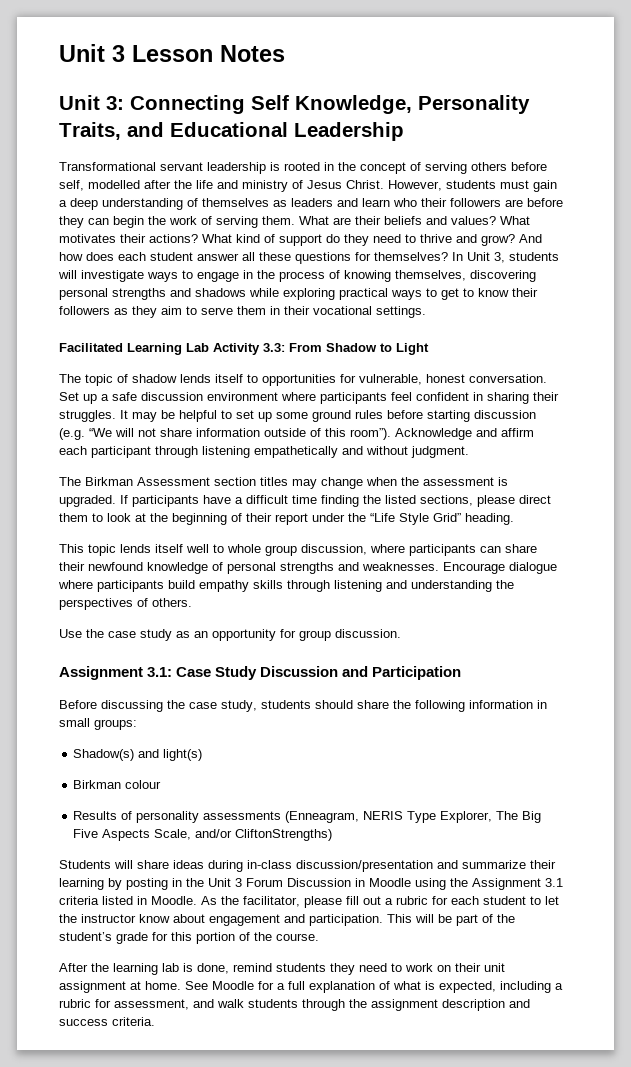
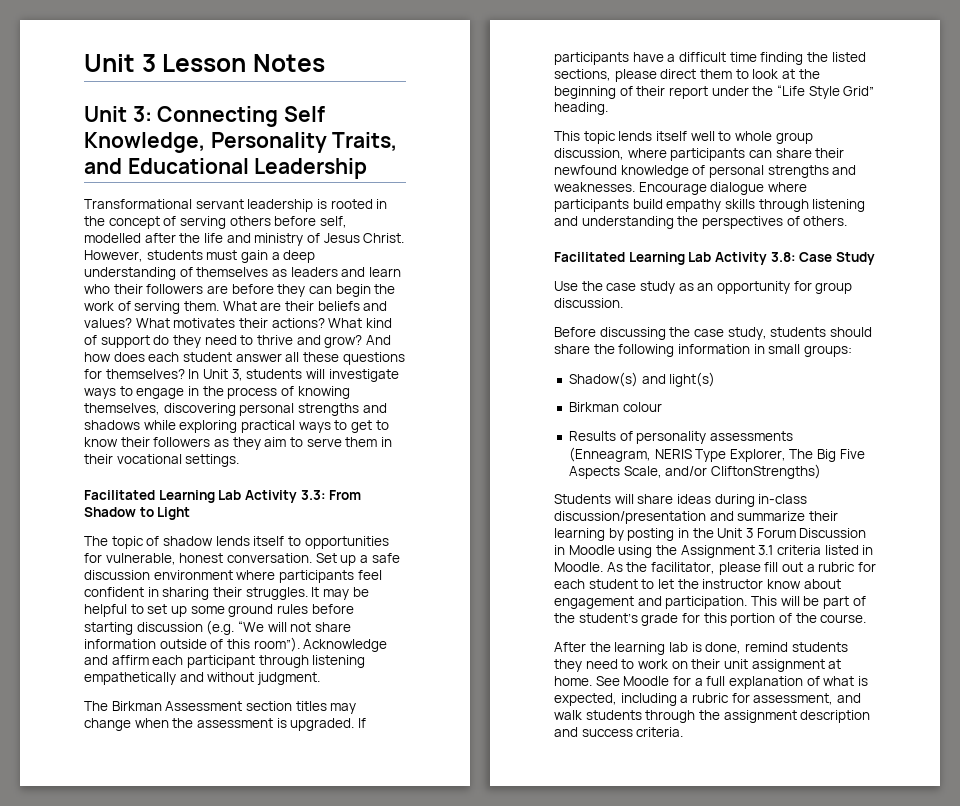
+ Facilitated Learning Lab Activity 3.8: Case Study
- Assignment 3.1: Case Study Discussion and Participation

